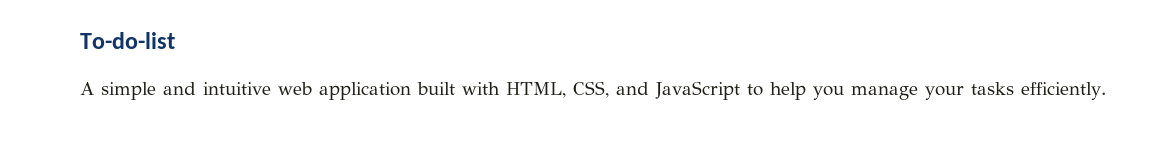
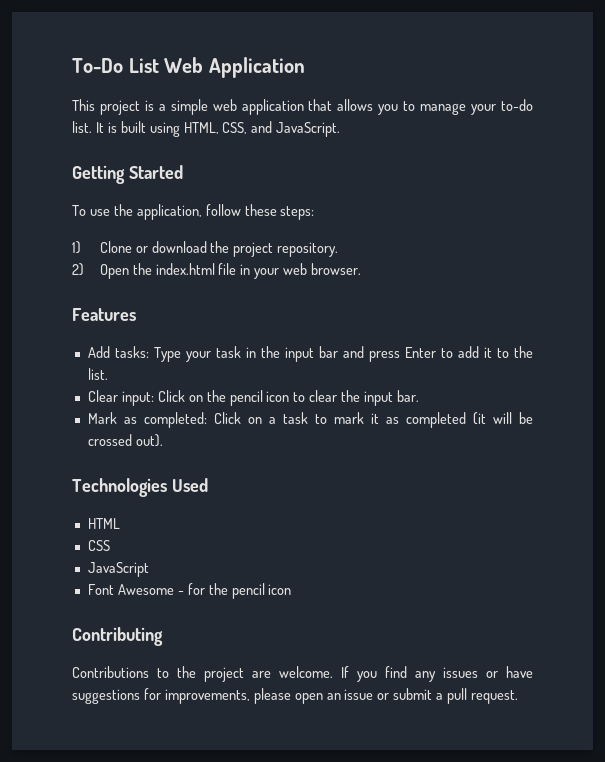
- To-do-list
- A simple and intuitive web application built with HTML, CSS, and JavaScript to help you manage your tasks efficiently.
+ To-Do List Web Application
+ This project is a simple web application that allows you to manage your to-do list. It is built using HTML, CSS, and JavaScript.
+ Getting Started
+ To use the application, follow these steps:
+ 1) Clone or download the project repository.
+ 2) Open the index.html file in your web browser.
+ Features
+ Add tasks: Type your task in the input bar and press Enter to add it to the list.
+ Clear input: Click on the pencil icon to clear the input bar.
+ Mark as completed: Click on a task to mark it as completed (it will be crossed out).
+ Technologies Used
+ HTML
+ CSS
+ JavaScript
+ Font Awesome - for the pencil icon
+ Contributing
+ Contributions to the project are welcome. If you find any issues or have suggestions for improvements, please open an issue or submit a pull request.

